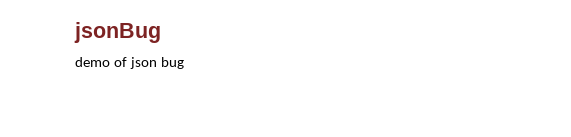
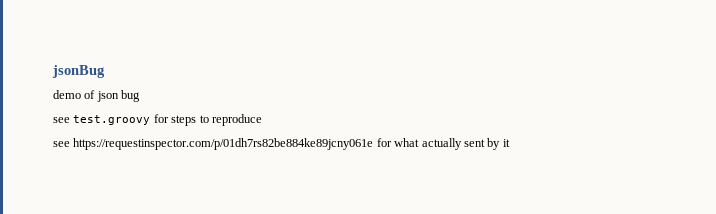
+ see test.groovy for steps to reproduce
+ see https://requestinspector.com/p/01dh7rs82be884ke89jcny061e for what actually sent by it

